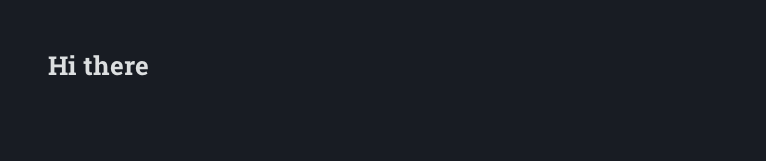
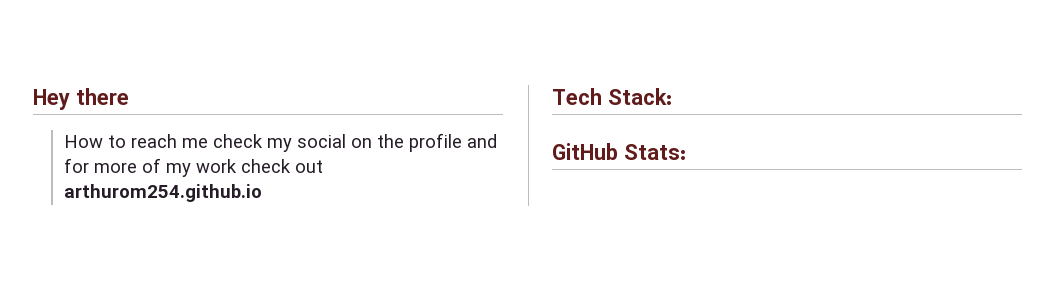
- Hi there
+ Hey there
+ How to reach me check my social on the profile and for more of my work check out arthurom254.github.io
+ Tech Stack:
+ GitHub Stats:

